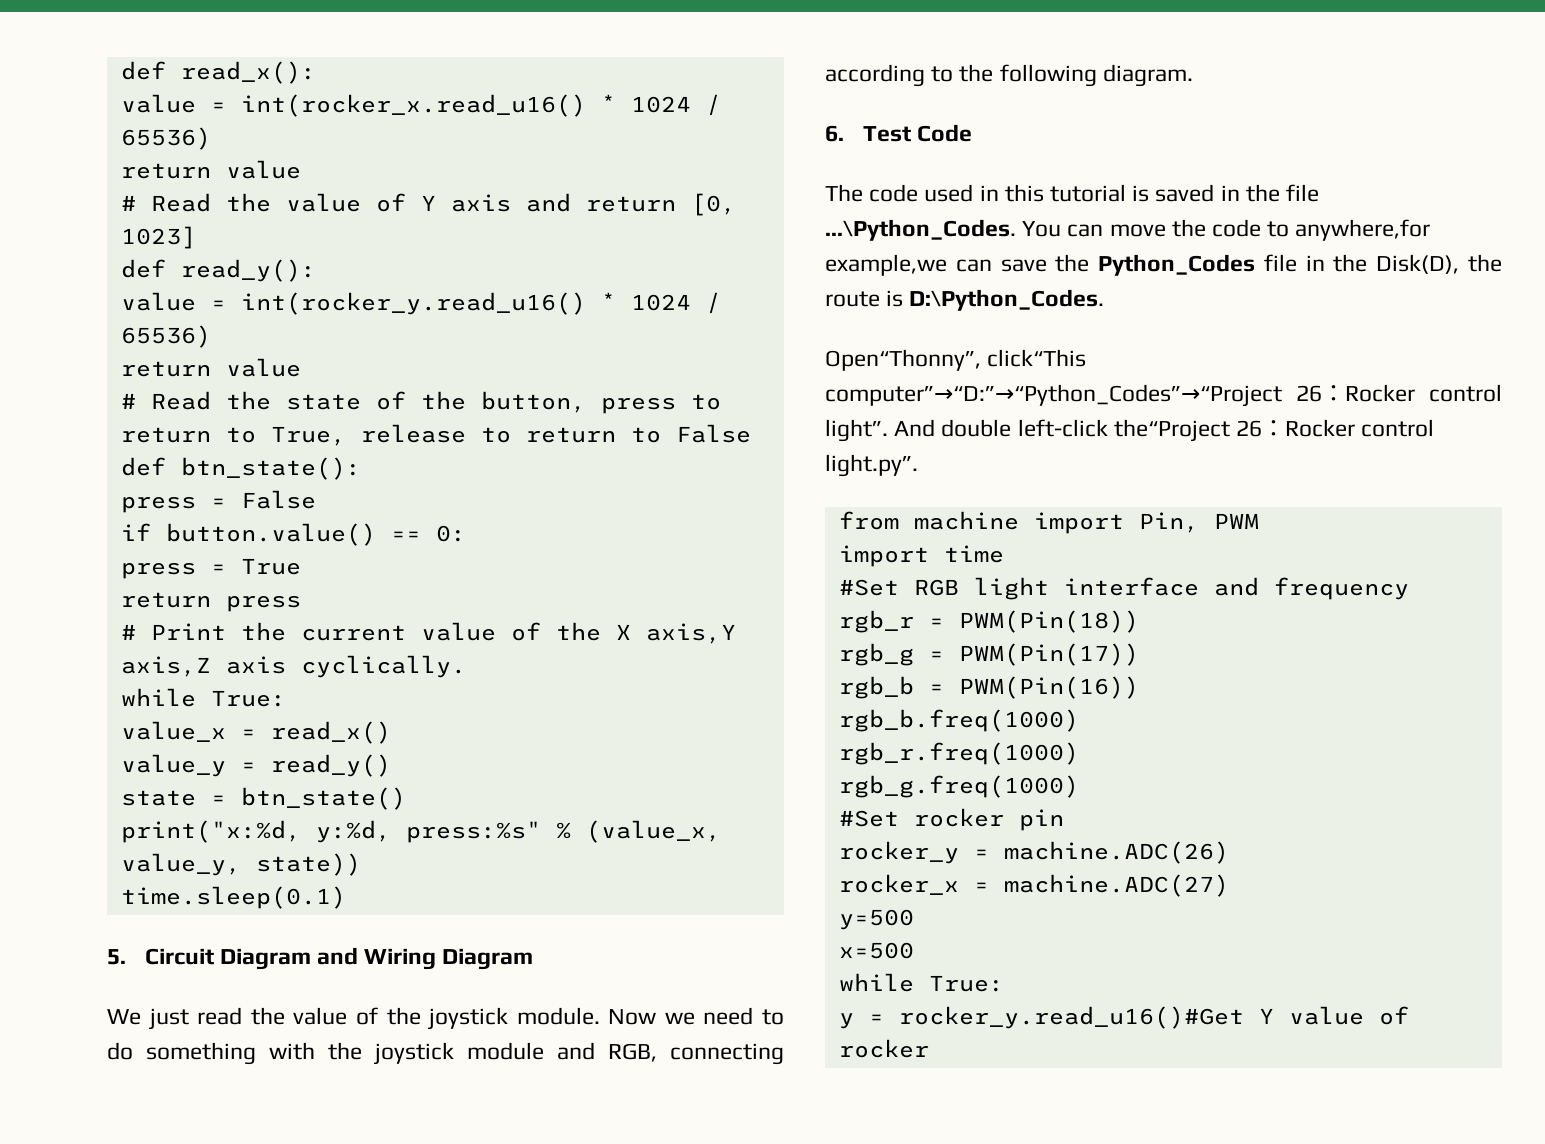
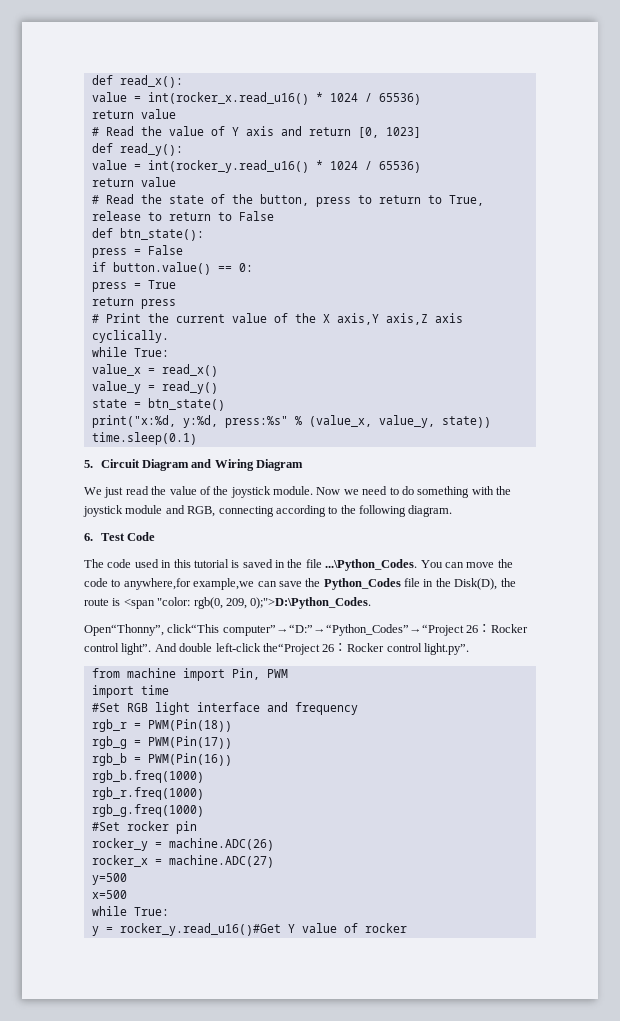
- The code used in this tutorial is saved in the file ...\Python_Codes. You can move the code to anywhere,for example,we can save the Python_Codes file in the Disk(D), the route is D:\Python_Codes.
+ The code used in this tutorial is saved in the file ...\Python_Codes. You can move the code to anywhere,for example,we can save the Python_Codes file in the Disk(D), the route is <span "color: rgb(0, 209, 0);">D:\Python_Codes.

